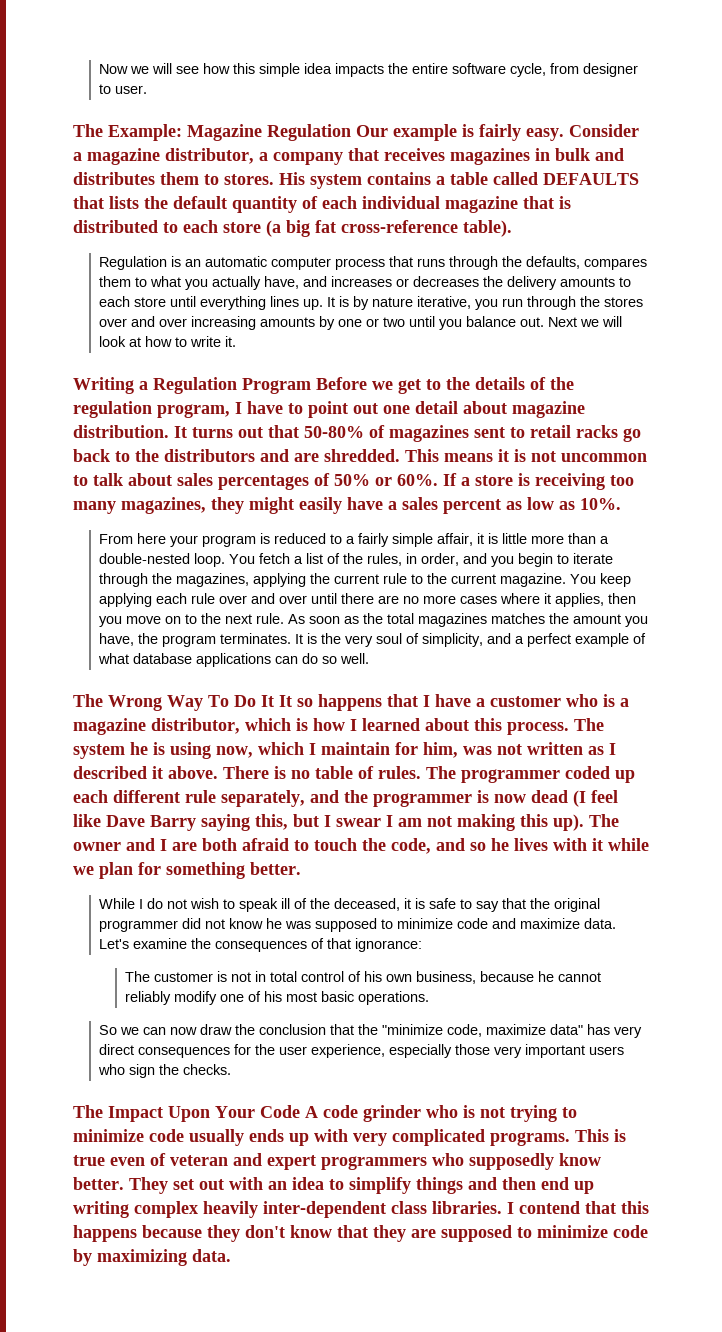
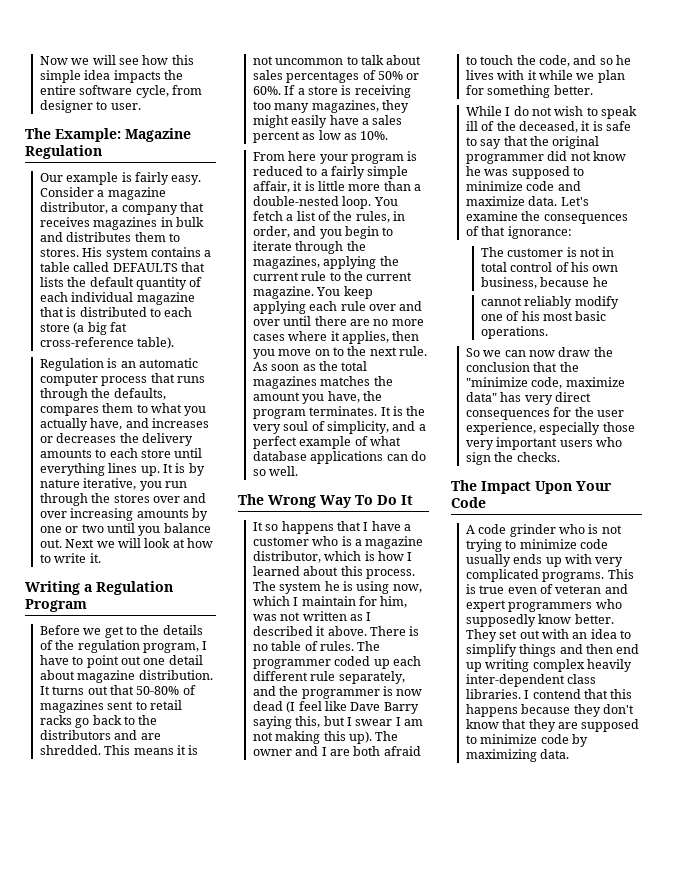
- The Example: Magazine Regulation Our example is fairly easy.
+ The Example: Magazine Regulation
+ Our example is fairly easy.
- Writing a Regulation Program Before we get to the details of the regulation program, I have to point out one detail about magazine distribution.
+ Writing a Regulation Program
+ Before we get to the details of the regulation program, I have to point out one detail about magazine distribution.
- The Wrong Way To Do It It so happens that I have a customer who is a magazine distributor, which is how I learned about this process.
+ The Wrong Way To Do It
+ It so happens that I have a customer who is a magazine distributor, which is how I learned about this process.
- The customer is not in total control of his own business, because he cannot reliably modify one of his most basic operations.
+ The customer is not in total control of his own business, because he
+ cannot reliably modify one of his most basic operations.
- The Impact Upon Your Code A code grinder who is not trying to minimize code usually ends up with very complicated programs.
+ The Impact Upon Your Code
+ A code grinder who is not trying to minimize code usually ends up with very complicated programs.

